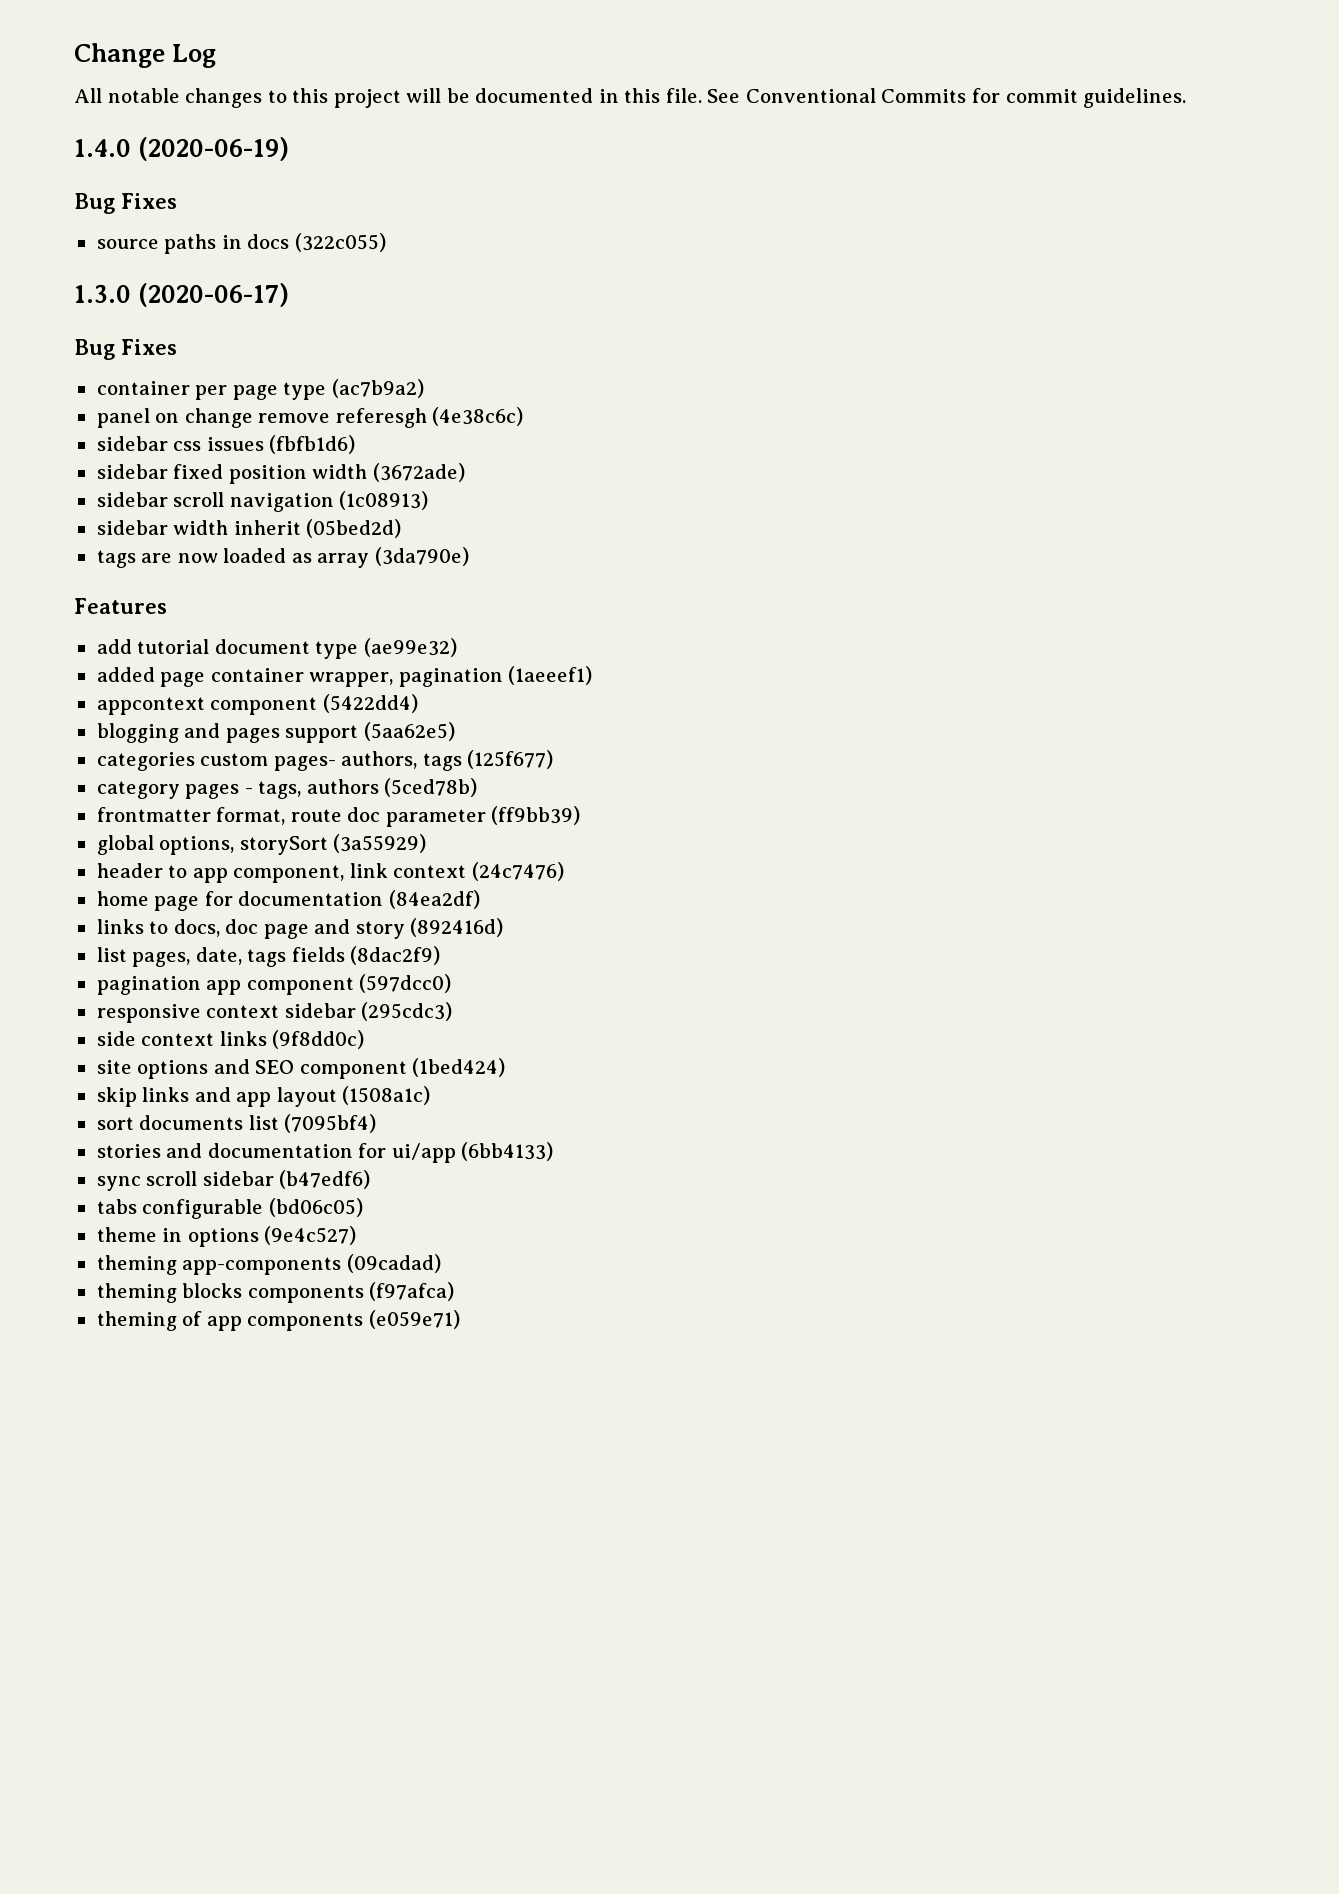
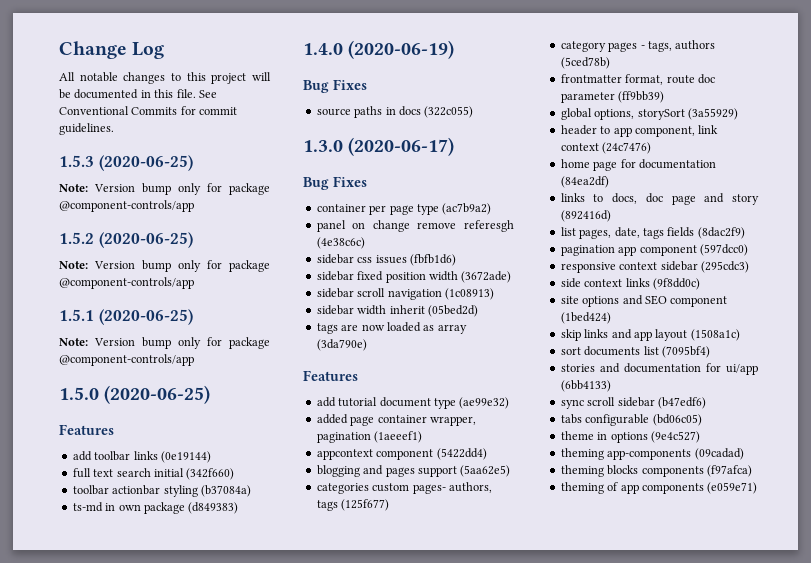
+ 1.5.3 (2020-06-25)
+ Note: Version bump only for package @component-controls/app
+ 1.5.2 (2020-06-25)
+ Note: Version bump only for package @component-controls/app
+ 1.5.1 (2020-06-25)
+ Note: Version bump only for package @component-controls/app
+ 1.5.0 (2020-06-25)
+ Features
+ add toolbar links (0e19144)
+ full text search initial (342f660)
+ toolbar actionbar styling (b37084a)
+ ts-md in own package (d849383)

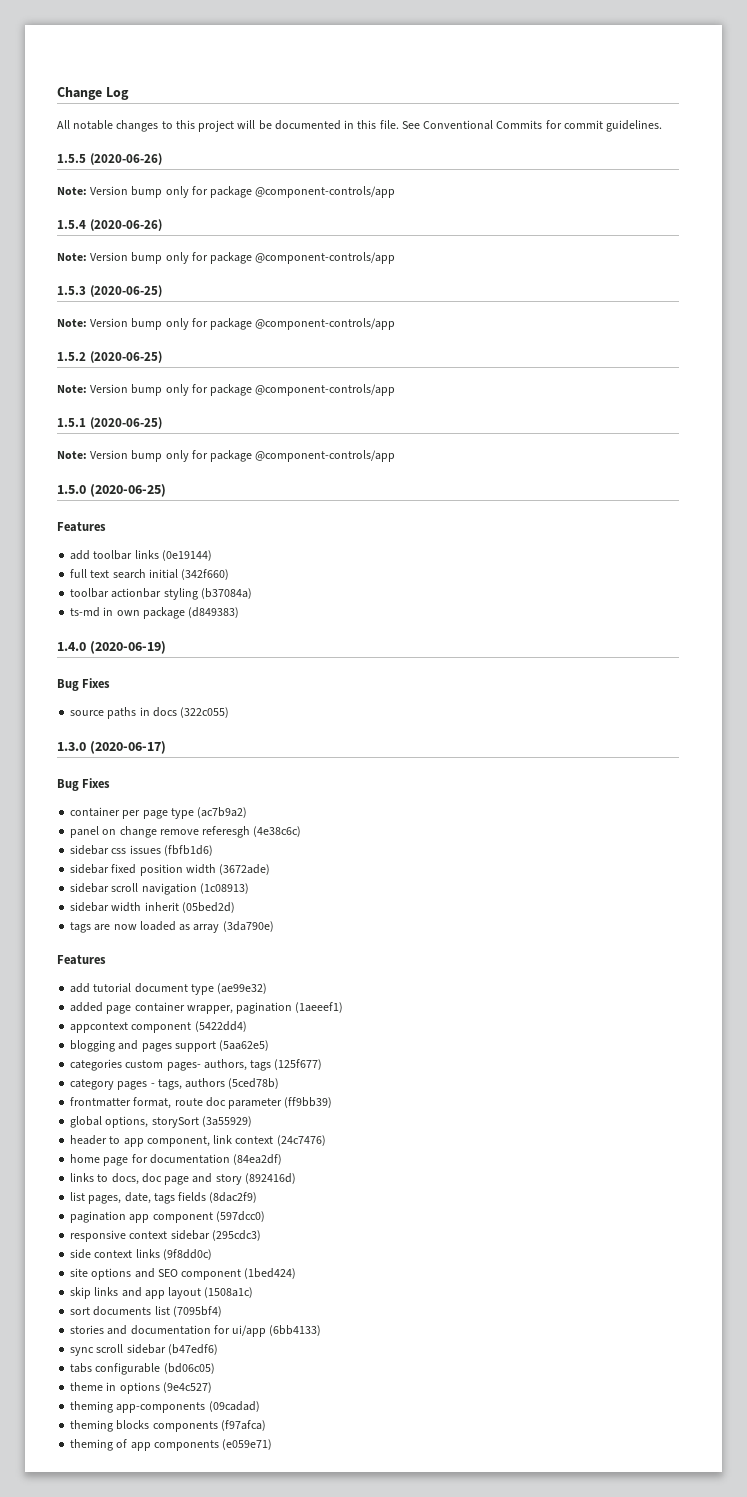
+ 1.5.5 (2020-06-26)
+ Note: Version bump only for package @component-controls/app
+ 1.5.4 (2020-06-26)
+ Note: Version bump only for package @component-controls/app

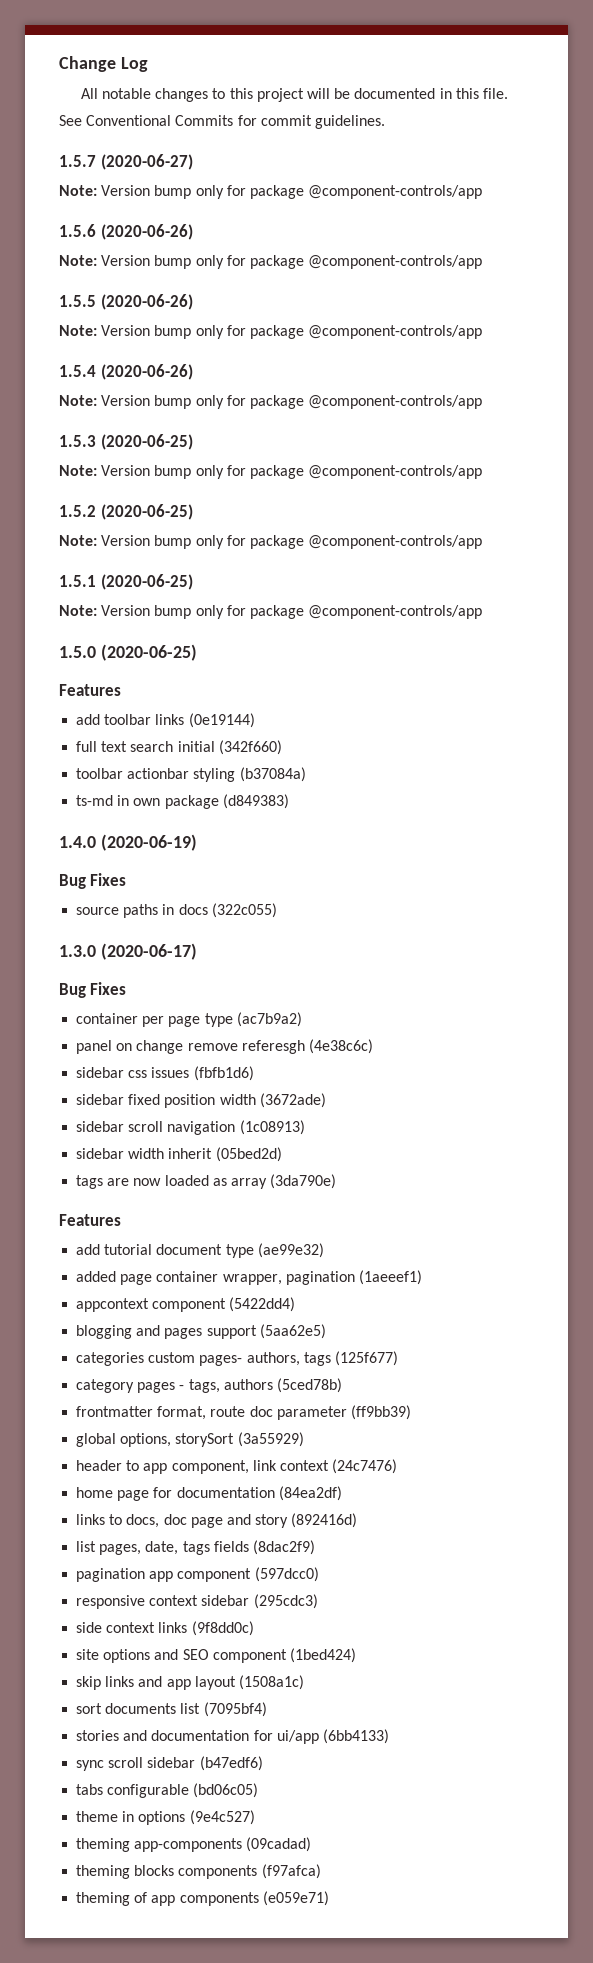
+ 1.5.7 (2020-06-27)
+ Note: Version bump only for package @component-controls/app
+ 1.5.6 (2020-06-26)
+ Note: Version bump only for package @component-controls/app

